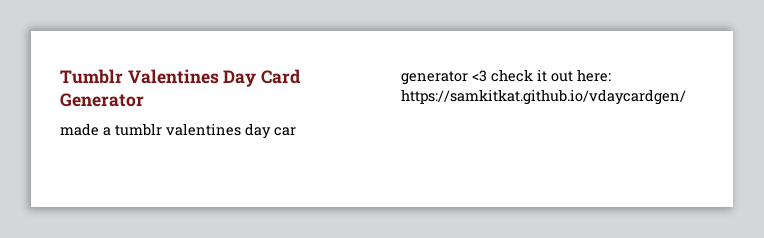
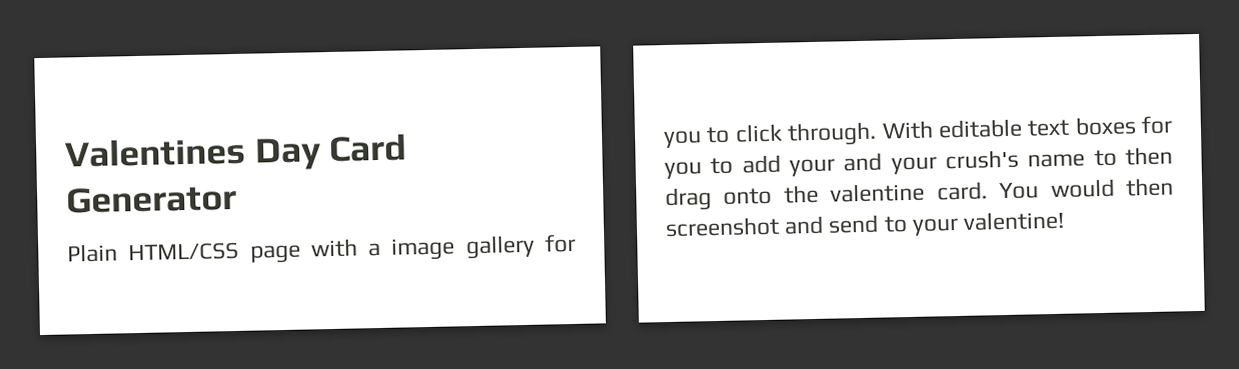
- Tumblr Valentines Day Card Generator
+ Valentines Day Card Generator
- made a tumblr valentines day car generator <3 check it out here: https://samkitkat.github.io/vdaycardgen/
+ Plain HTML/CSS page with a image gallery for you to click through. With editable text boxes for you to add your and your crush's name to then drag onto the valentine card. You would then screenshot and send to your valentine!

